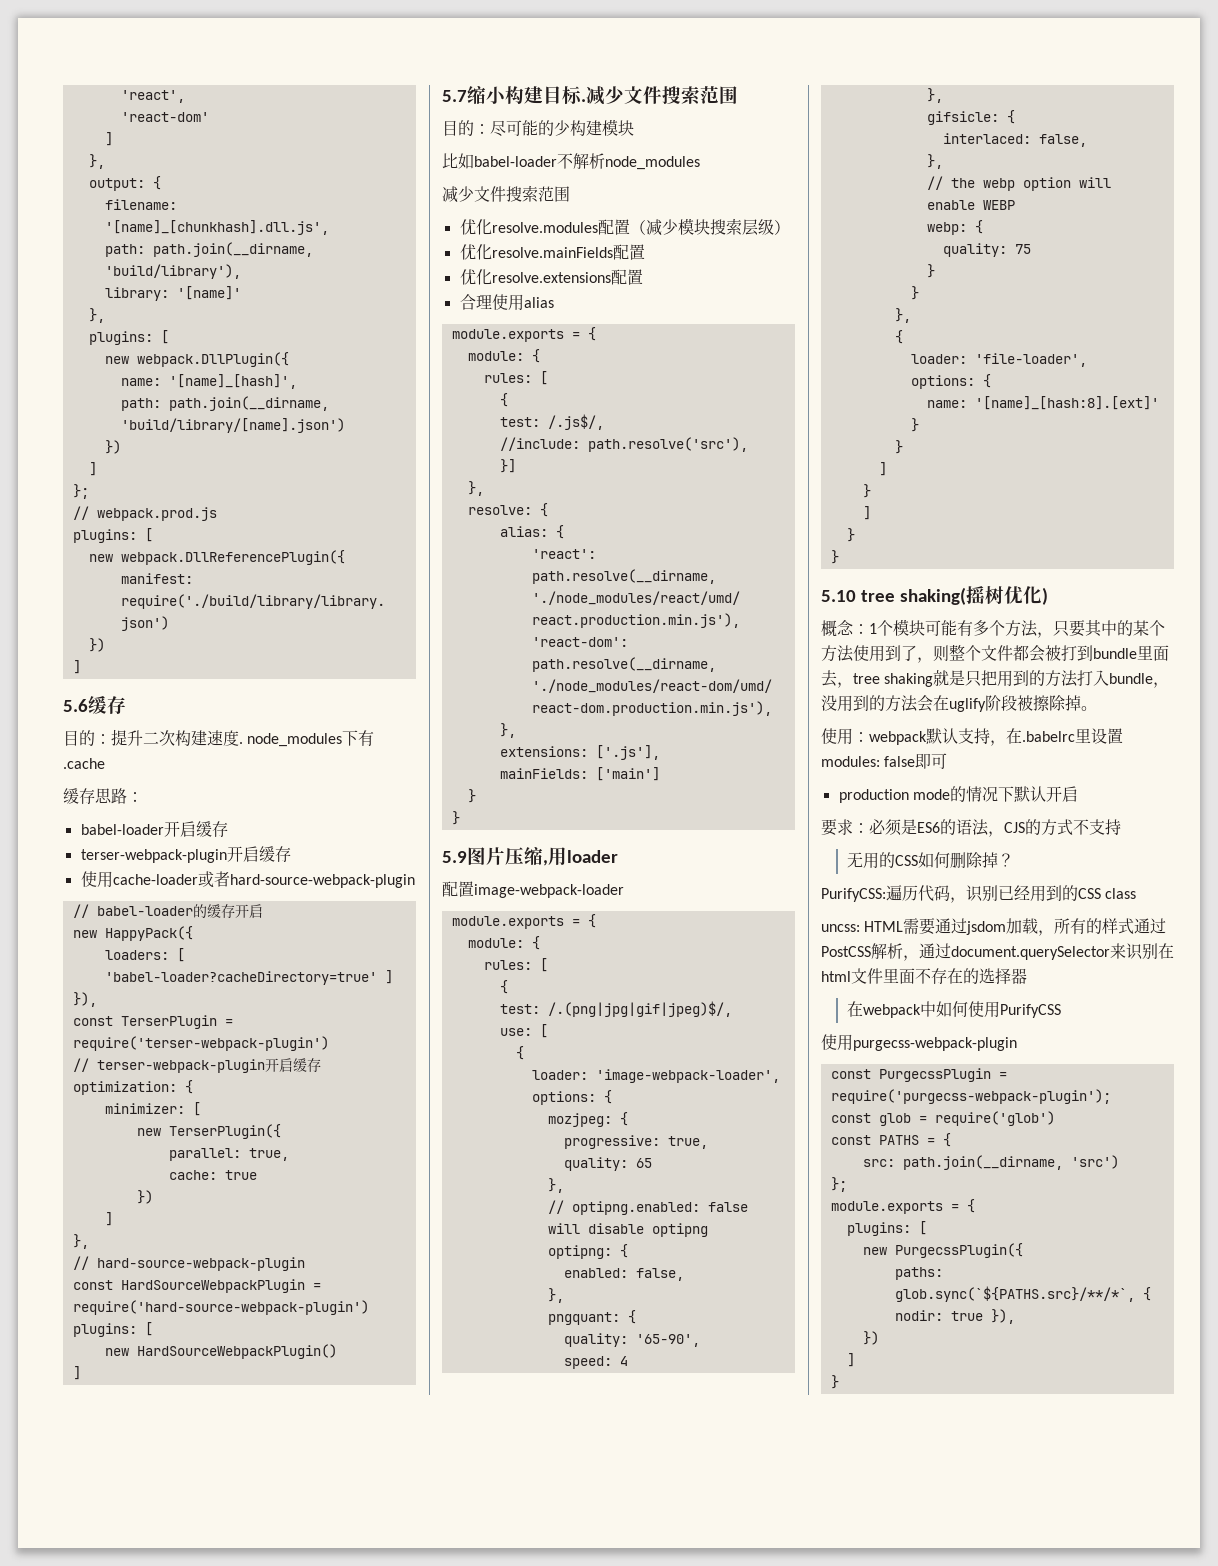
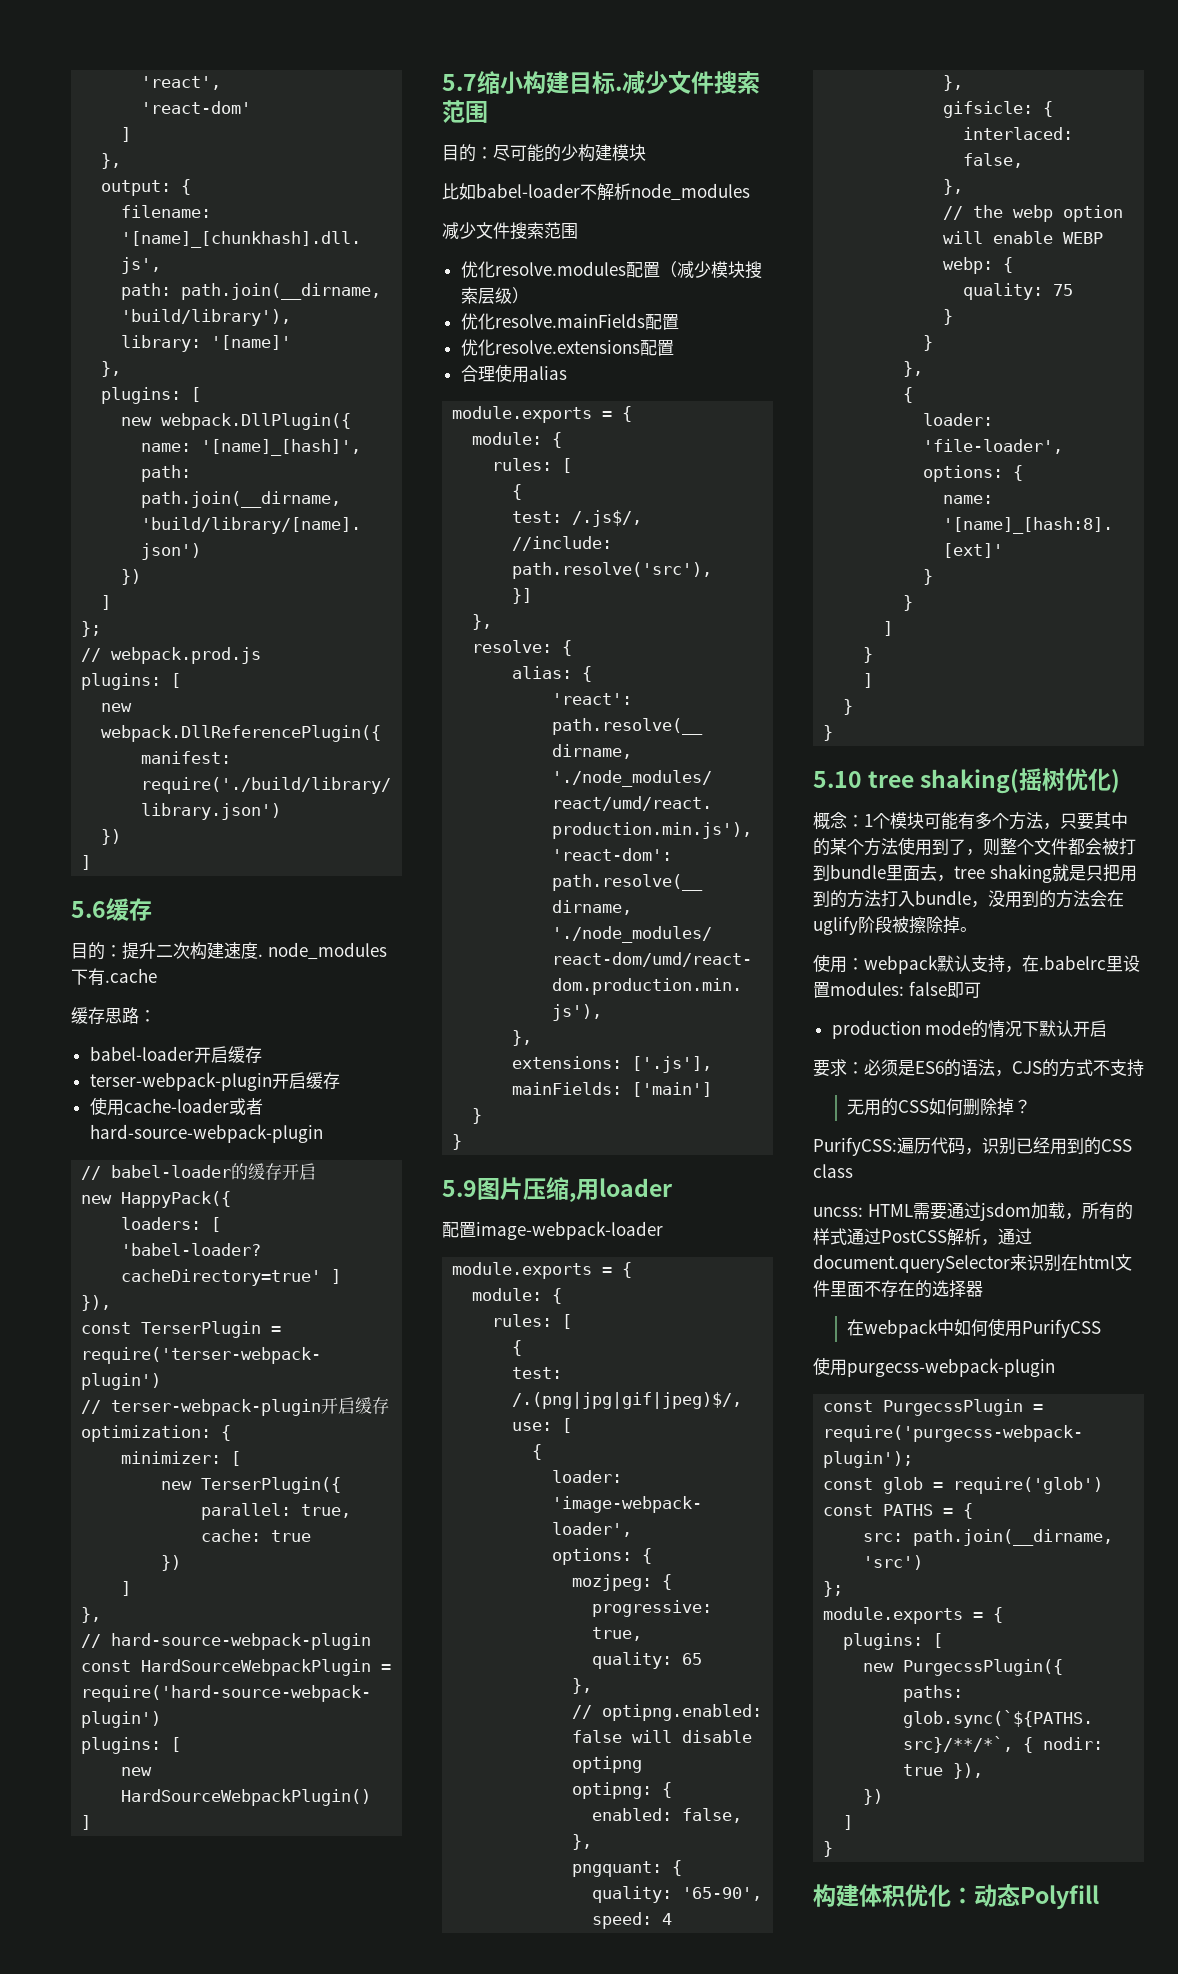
+ 构建体积优化：动态Polyfill

